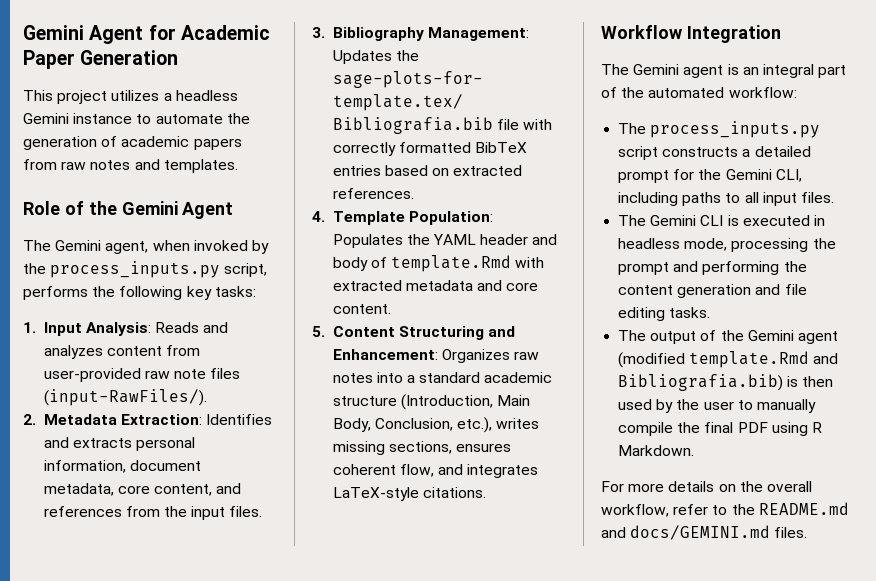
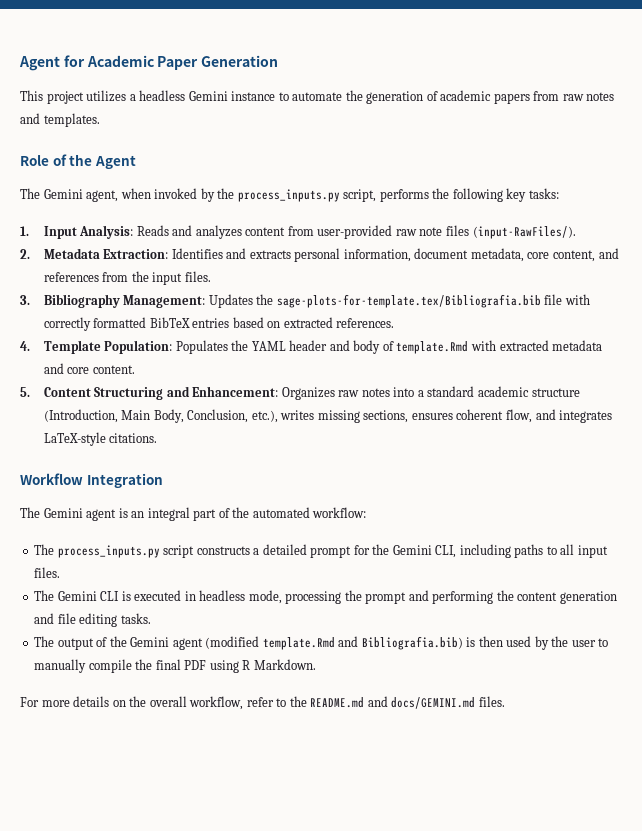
- Gemini Agent for Academic Paper Generation
+ Agent for Academic Paper Generation
- Role of the Gemini Agent
+ Role of the Agent

